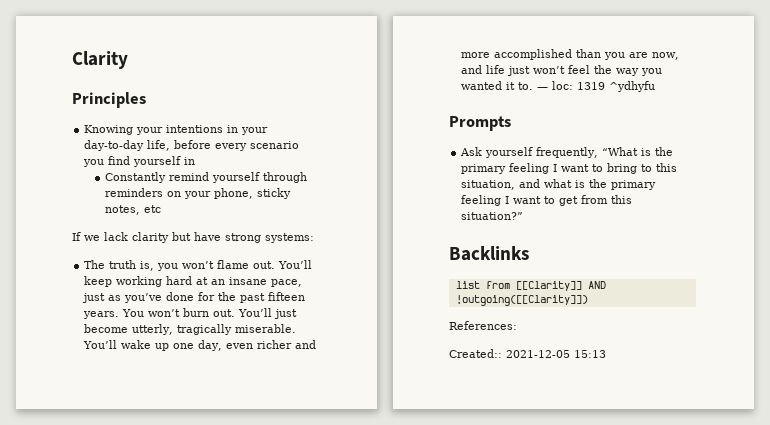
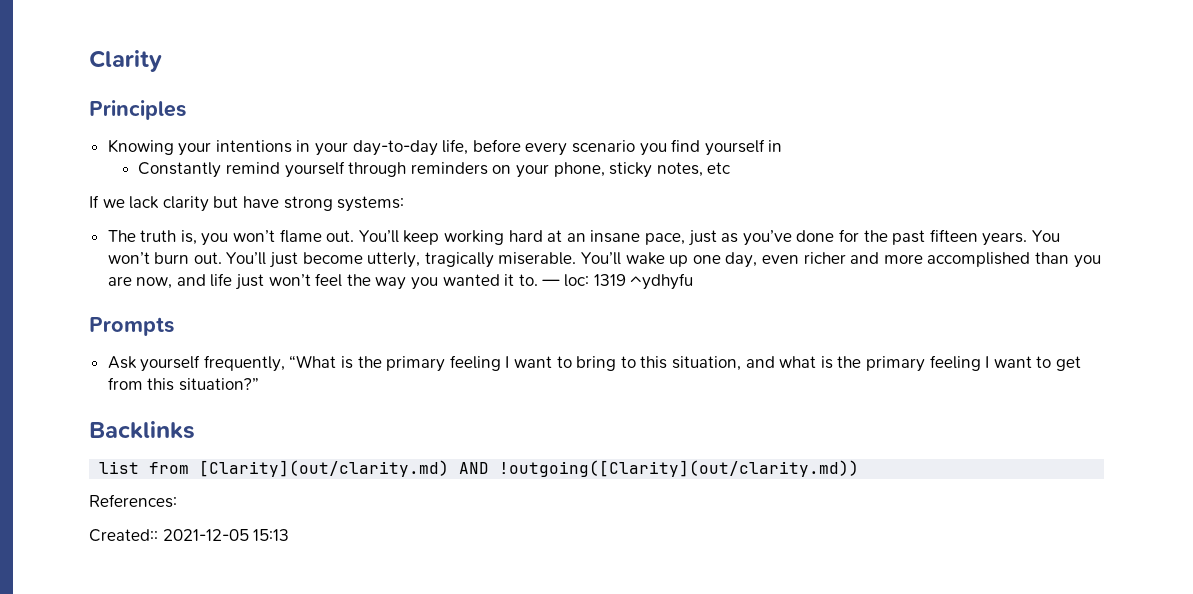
- list from [[Clarity]] AND !outgoing([[Clarity]])
+ list from [Clarity](out/clarity.md) AND !outgoing([Clarity](out/clarity.md))

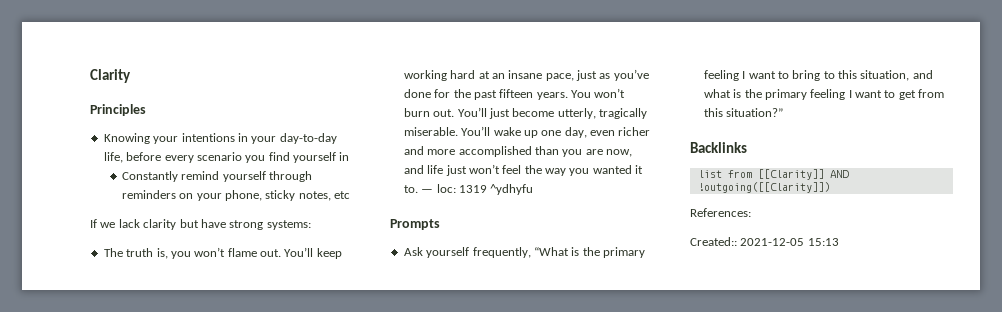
- list from [Clarity](out/clarity.md) AND !outgoing([Clarity](out/clarity.md))
+ list from [[Clarity]] AND !outgoing([[Clarity]])

